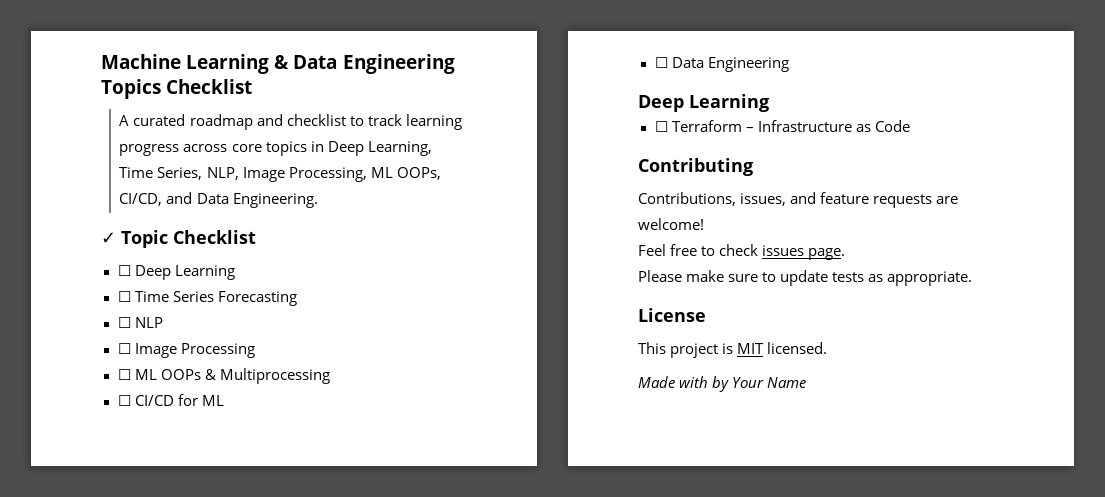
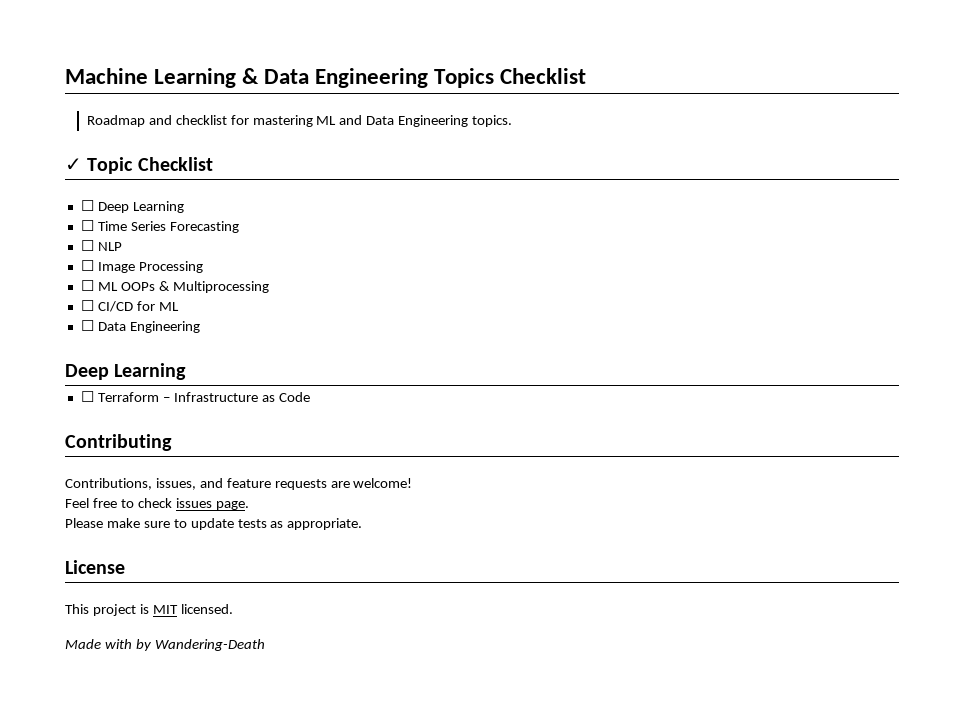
- A curated roadmap and checklist to track learning progress across core topics in Deep Learning, Time Series, NLP, Image Processing, ML OOPs, CI/CD, and Data Engineering.
+ Roadmap and checklist for mastering ML and Data Engineering topics.
- Made with by Your Name
+ Made with by Wandering-Death

